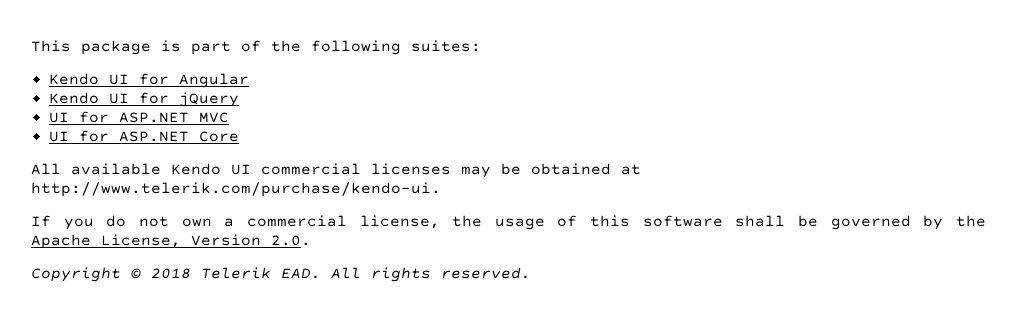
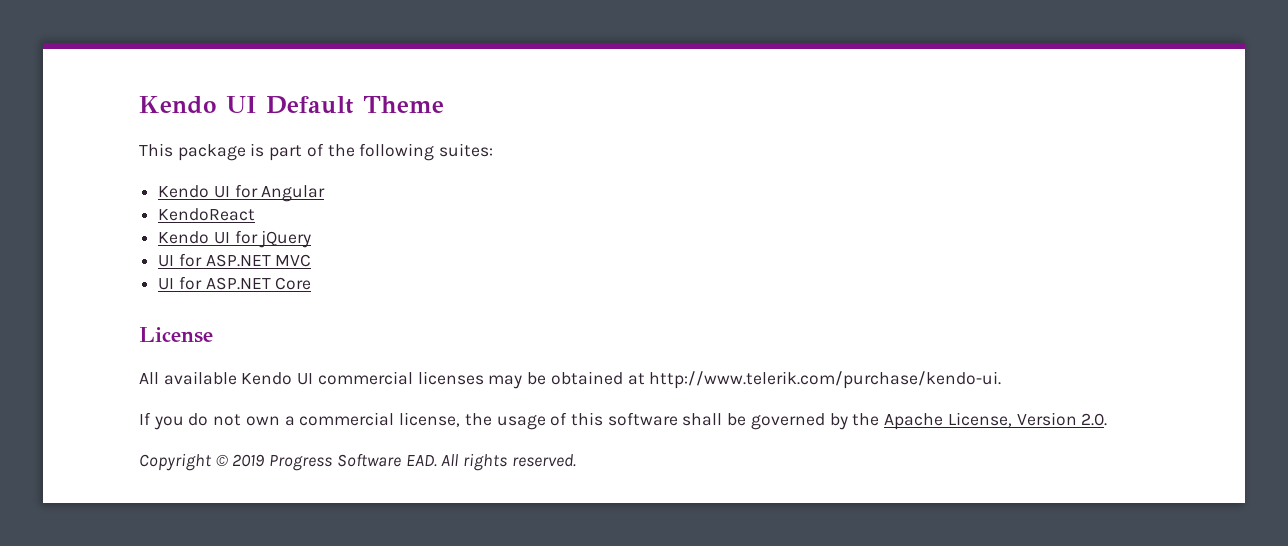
+ Kendo UI Default Theme
+ KendoReact
+ License
- Copyright © 2018 Telerik EAD. All rights reserved.
+ Copyright © 2019 Progress Software EAD. All rights reserved.

